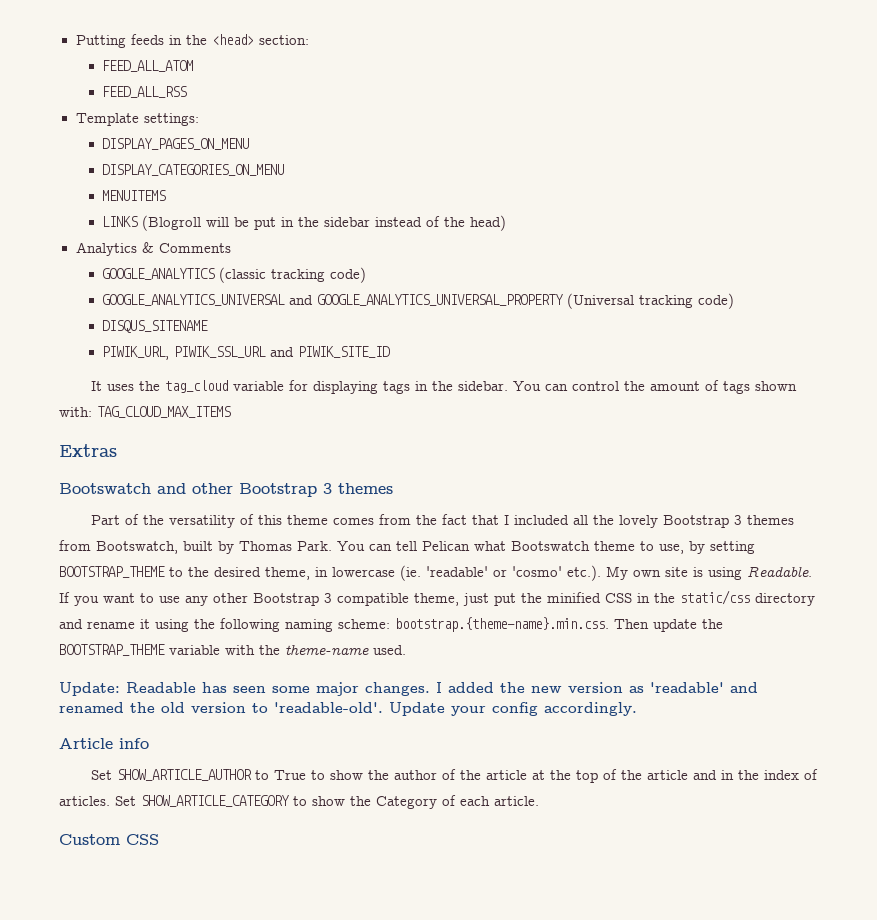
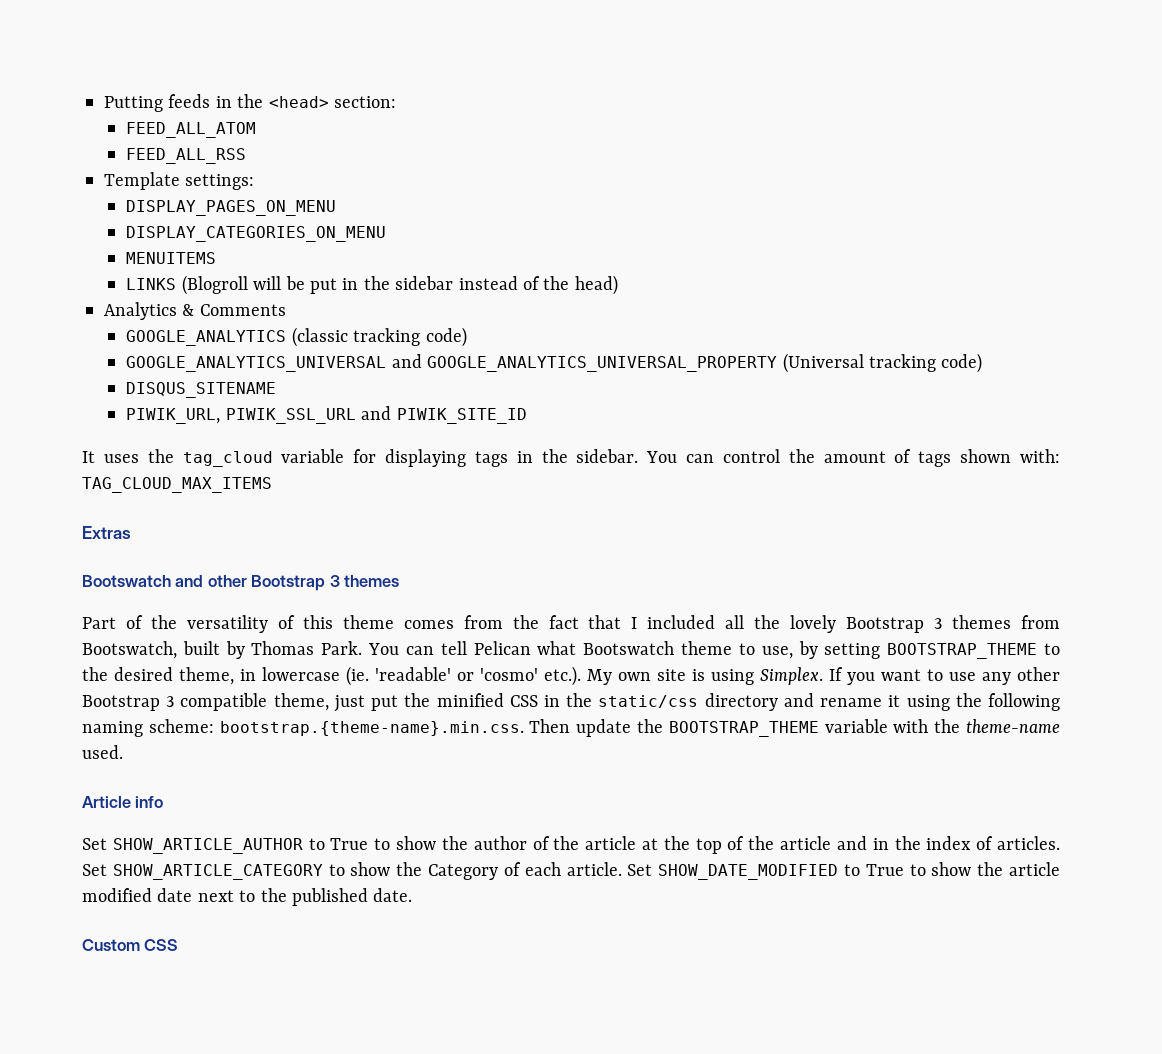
- You can tell Pelican what Bootswatch theme to use, by setting BOOTSTRAP_THEME to the desired theme, in lowercase (ie. 'readable' or 'cosmo' etc.). My own site is using Readable.
+ You can tell Pelican what Bootswatch theme to use, by setting BOOTSTRAP_THEME to the desired theme, in lowercase (ie. 'readable' or 'cosmo' etc.). My own site is using Simplex.
- Update: Readable has seen some major changes. I added the new version as 'readable' and renamed the old version to 'readable-old'. Update your config accordingly.
+ Set SHOW_DATE_MODIFIED to True to show the article modified date next to the published date.

